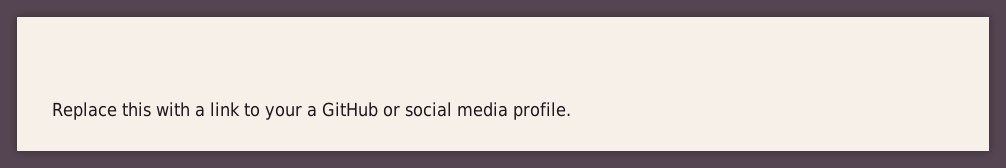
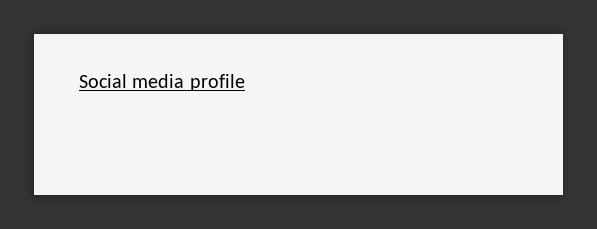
- Replace this with a link to your a GitHub or social media profile.
+ Social media profile

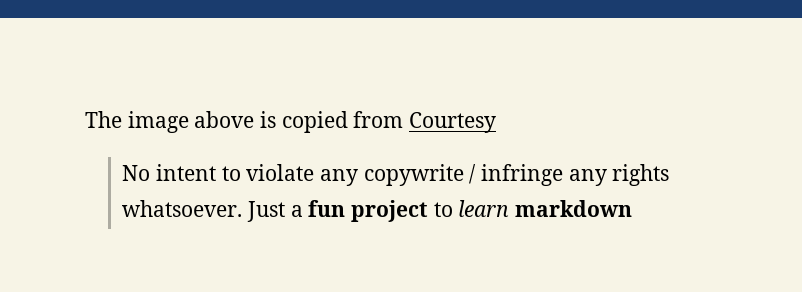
- Social media profile
+ The image above is copied from Courtesy
+ No intent to violate any copywrite / infringe any rights whatsoever. Just a fun project to learn markdown

